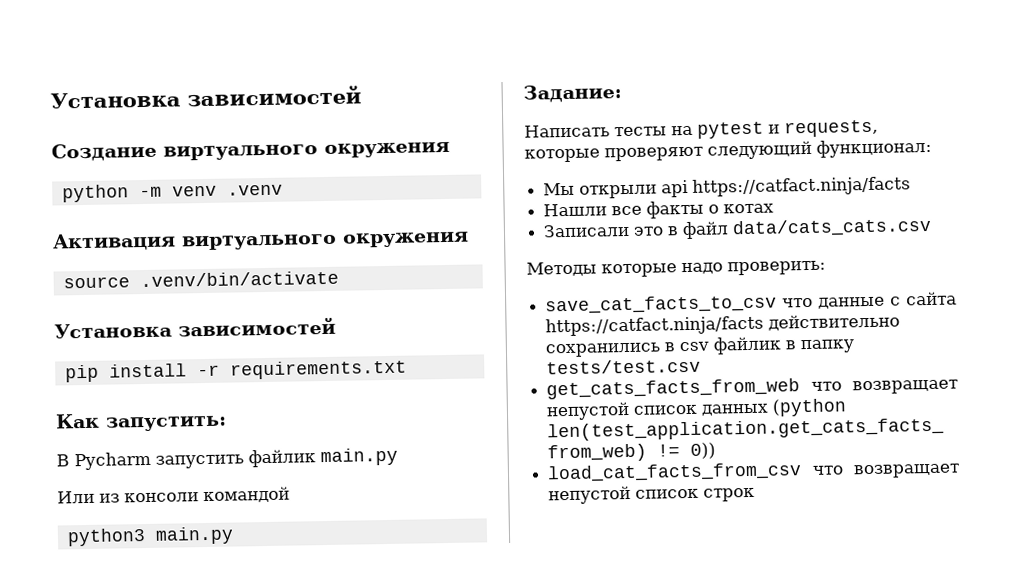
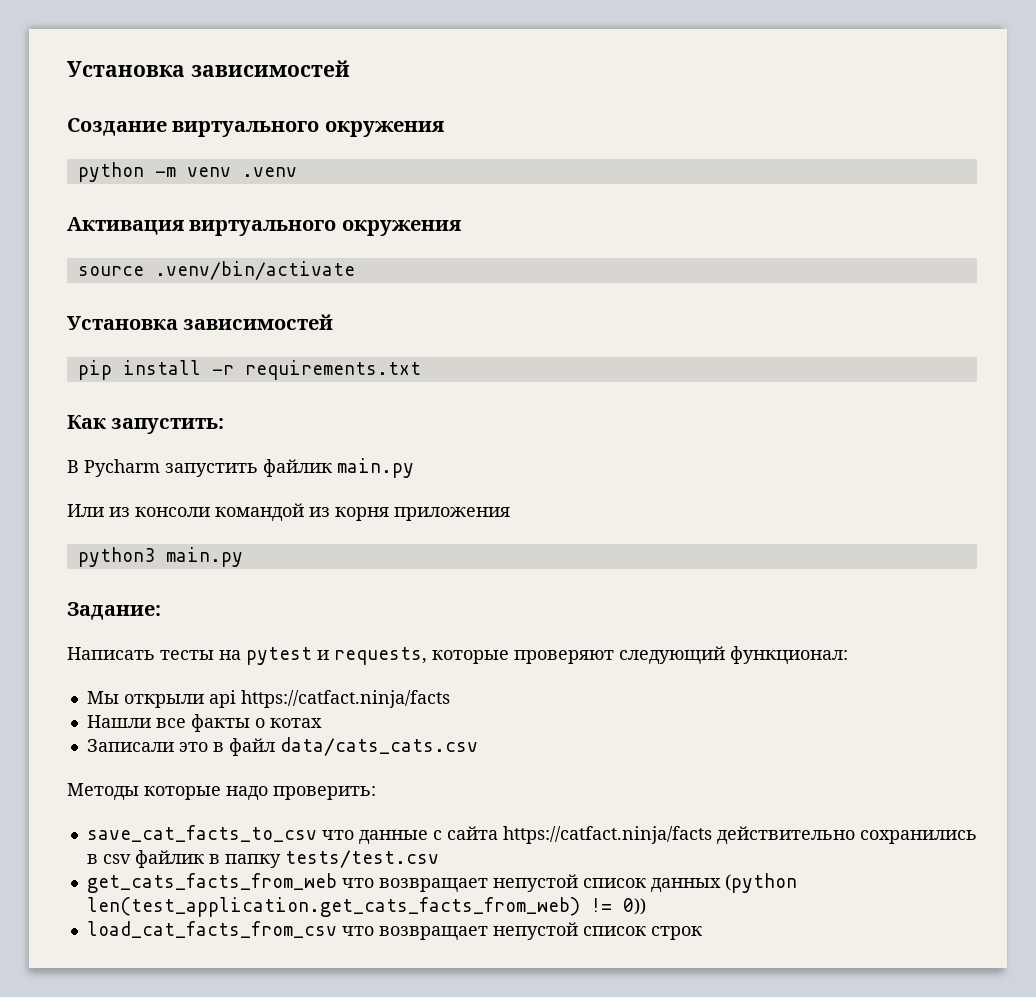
- Или из консоли командой
+ Или из консоли командой из корня приложения

